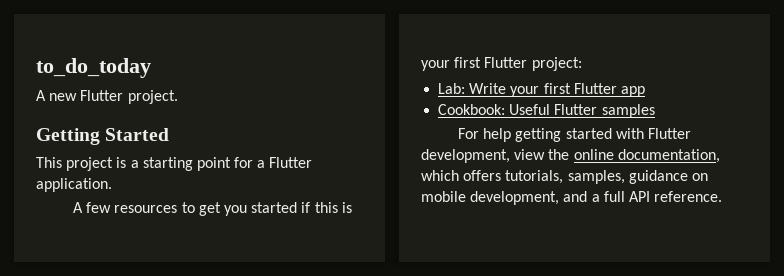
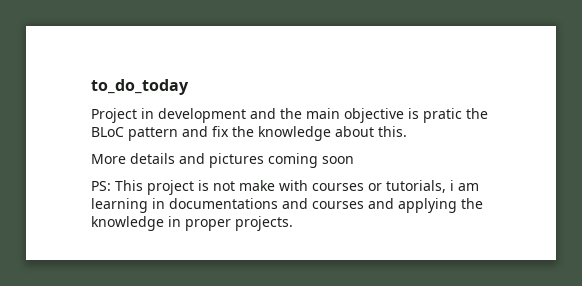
- A new Flutter project.
- Getting Started
- This project is a starting point for a Flutter application.
- A few resources to get you started if this is your first Flutter project:
- Lab: Write your first Flutter app
- Cookbook: Useful Flutter samples
- For help getting started with Flutter development, view the online documentation, which offers tutorials, samples, guidance on mobile development, and a full API reference.
+ Project in development and the main objective is pratic the BLoC pattern and fix the knowledge about this.
+ More details and pictures coming soon
+ PS: This project is not make with courses or tutorials, i am learning in documentations and courses and applying the knowledge in proper projects.

